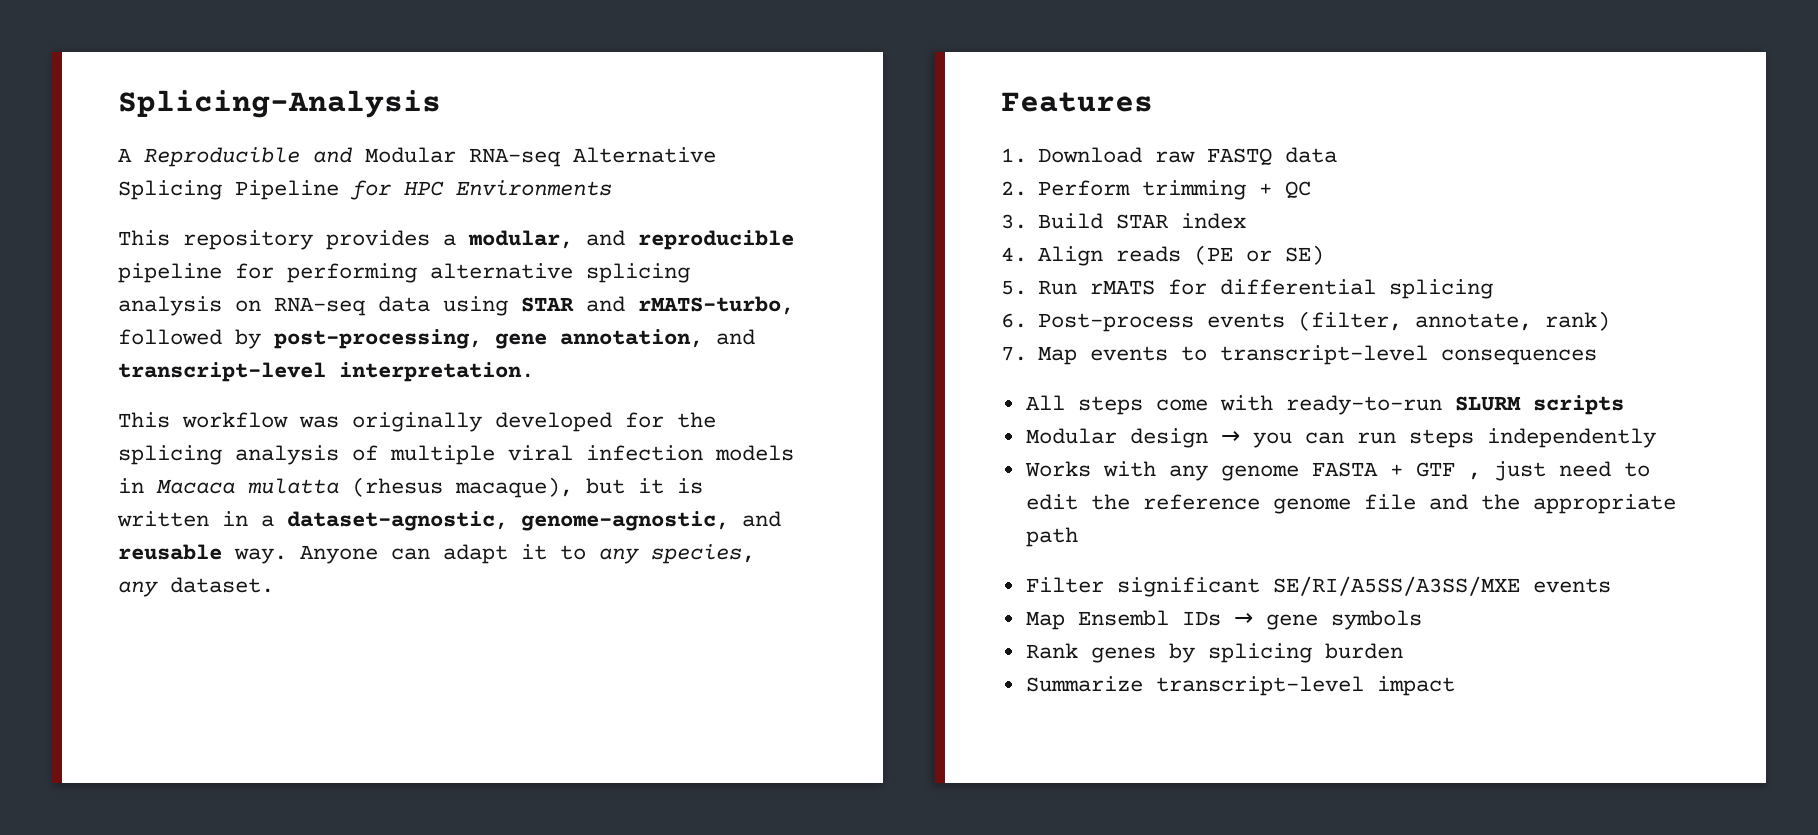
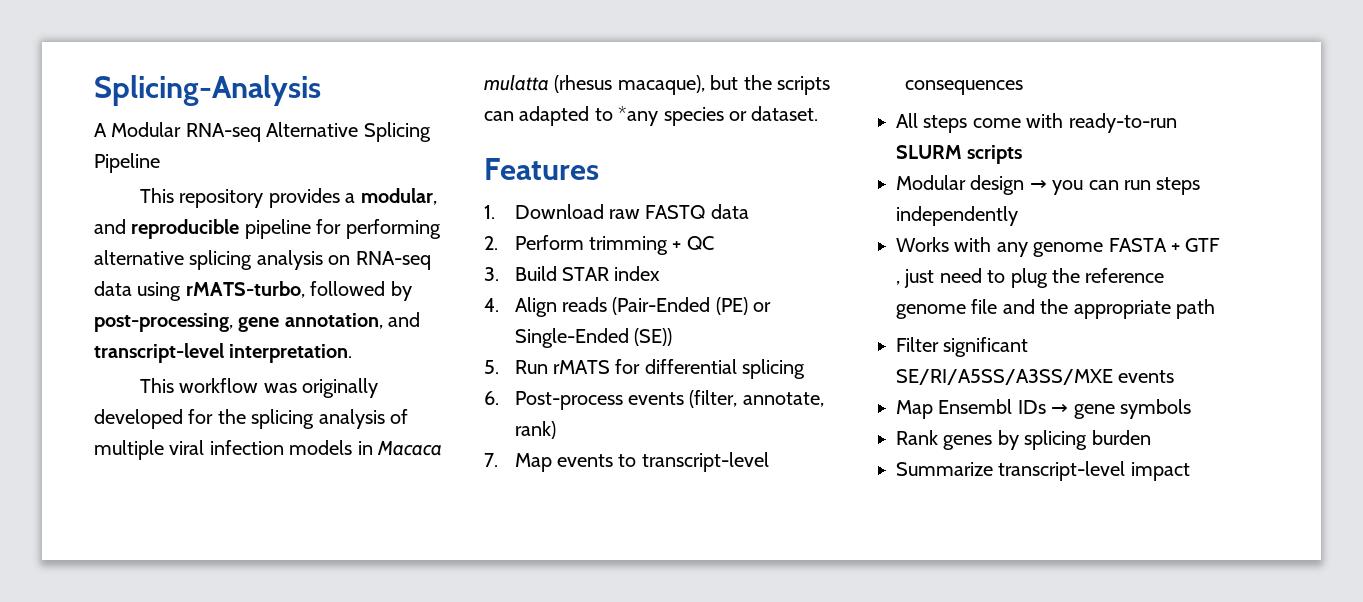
- A Reproducible and Modular RNA-seq Alternative Splicing Pipeline for HPC Environments
+ A Modular RNA-seq Alternative Splicing Pipeline
- This repository provides a modular, and reproducible pipeline for performing alternative splicing analysis on RNA-seq data using STAR and rMATS-turbo, followed by post-processing, gene annotation, and transcript-level interpretation.
+ This repository provides a modular, and reproducible pipeline for performing alternative splicing analysis on RNA-seq data using rMATS-turbo, followed by post-processing, gene annotation, and transcript-level interpretation.
- This workflow was originally developed for the splicing analysis of multiple viral infection models in Macaca mulatta (rhesus macaque), but it is written in a dataset-agnostic, genome-agnostic, and reusable way. Anyone can adapt it to any species, any dataset.
+ This workflow was originally developed for the splicing analysis of multiple viral infection models in Macaca mulatta (rhesus macaque), but the scripts can adapted to *any species or dataset.
- 4. Align reads (PE or SE)
+ 4. Align reads (Pair-Ended (PE) or Single-Ended (SE))
- Works with any genome FASTA + GTF , just need to edit the reference genome file and the appropriate path
+ Works with any genome FASTA + GTF , just need to plug the reference genome file and the appropriate path

